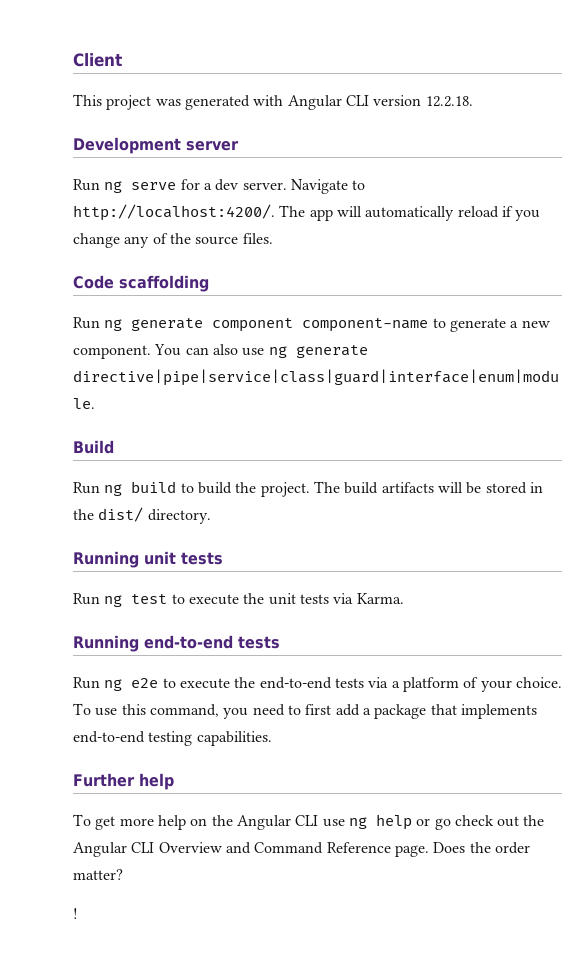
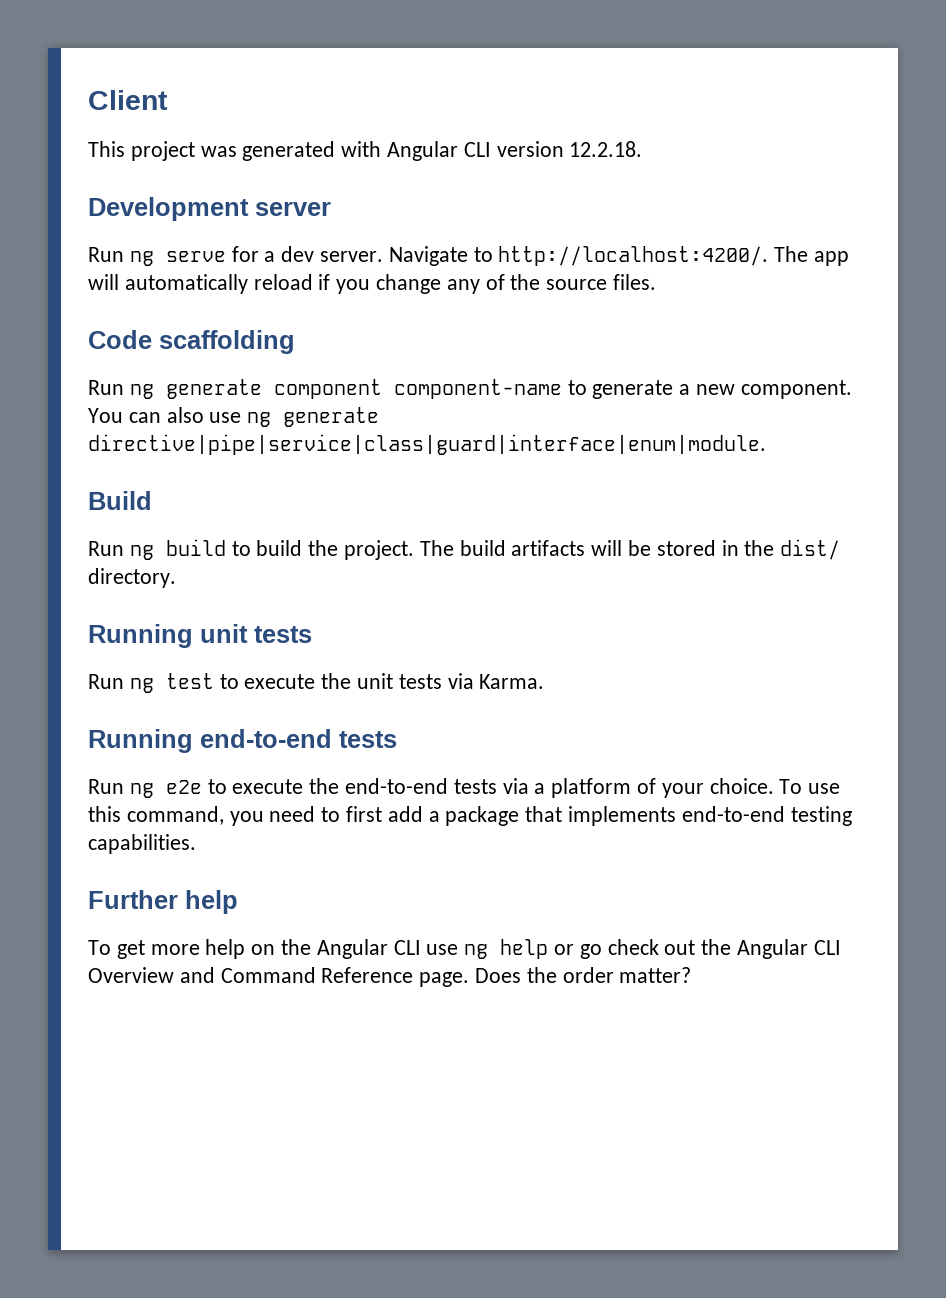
- !

